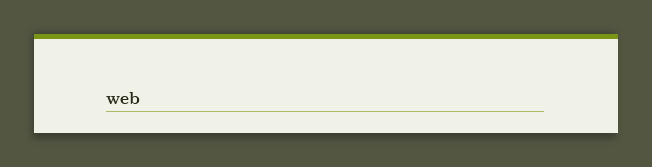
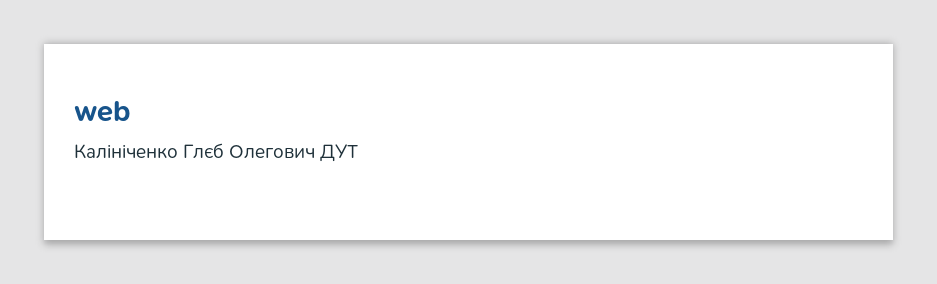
+ Калініченко Глєб Олегович ДУТ

